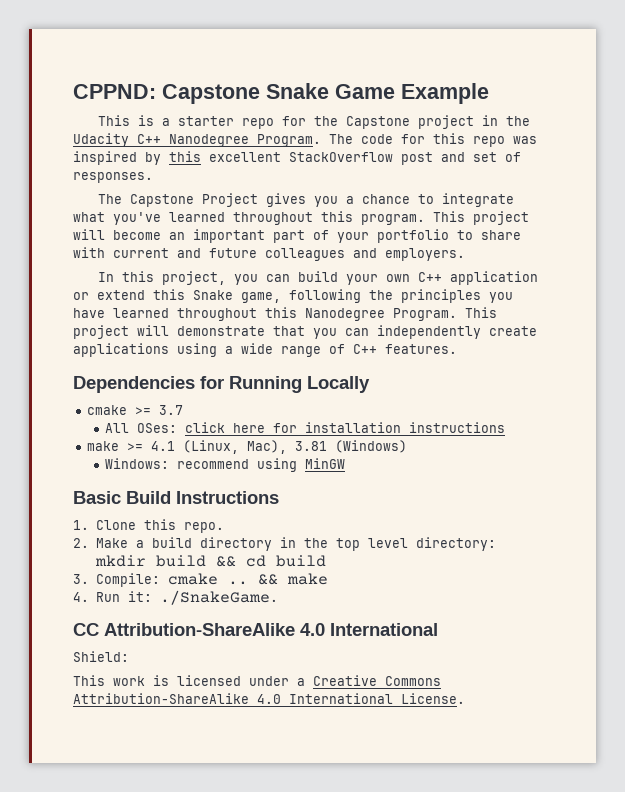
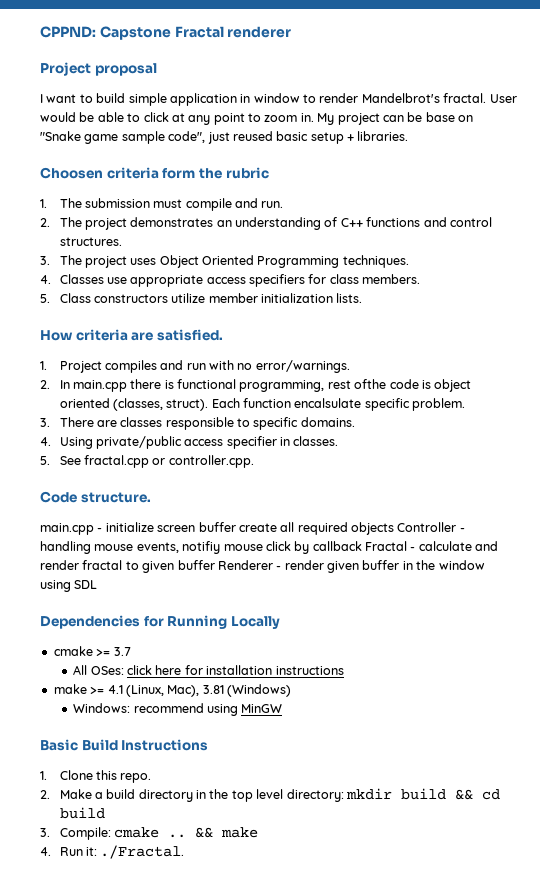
- CPPND: Capstone Snake Game Example
- This is a starter repo for the Capstone project in the Udacity C++ Nanodegree Program. The code for this repo was inspired by this excellent StackOverflow post and set of responses.
- The Capstone Project gives you a chance to integrate what you've learned throughout this program. This project will become an important part of your portfolio to share with current and future colleagues and employers.
- In this project, you can build your own C++ application or extend this Snake game, following the principles you have learned throughout this Nanodegree Program. This project will demonstrate that you can independently create applications using a wide range of C++ features.
+ CPPND: Capstone Fractal renderer
+ Project proposal
+ I want to build simple application in window to render Mandelbrot's fractal. User would be able to click at any point to zoom in. My project can be base on "Snake game sample code", just reused basic setup + libraries.
+ Choosen criteria form the rubric
+ 1. The submission must compile and run.
+ 2. The project demonstrates an understanding of C++ functions and control structures.
+ 3. The project uses Object Oriented Programming techniques.
+ 4. Classes use appropriate access specifiers for class members.
+ 5. Class constructors utilize member initialization lists.
+ How criteria are satisfied.
+ 1. Project compiles and run with no error/warnings.
+ 2. In main.cpp there is functional programming, rest ofthe code is object oriented (classes, struct). Each function encalsulate specific problem.
+ 3. There are classes responsible to specific domains.
+ 4. Using private/public access specifier in classes.
+ 5. See fractal.cpp or controller.cpp.
+ Code structure.
+ main.cpp - initialize screen buffer create all required objects Controller - handling mouse events, notifiy mouse click by callback Fractal - calculate and render fractal to given buffer Renderer - render given buffer in the window using SDL
- 4. Run it: ./SnakeGame.
- CC Attribution-ShareAlike 4.0 International
- Shield:
- This work is licensed under a Creative Commons Attribution-ShareAlike 4.0 International License.
+ 4. Run it: ./Fractal.

